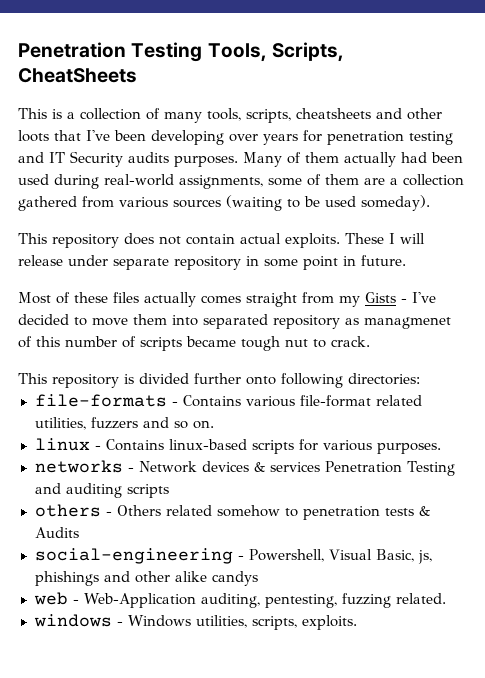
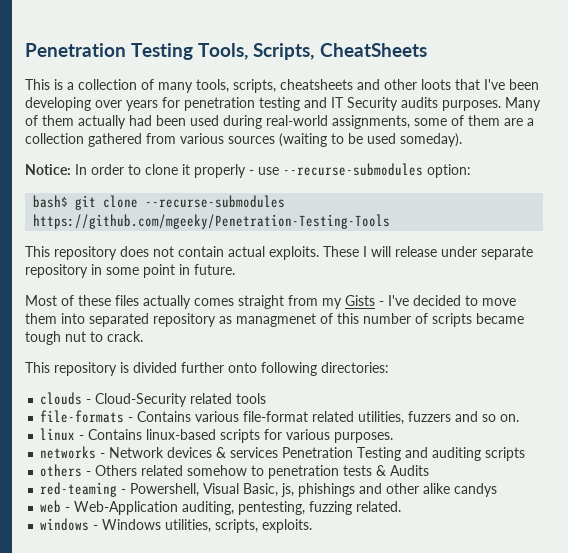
+ Notice: In order to clone it properly - use --recurse-submodules option:
+ bash$ git clone --recurse-submodules https://github.com/mgeeky/Penetration-Testing-Tools
+ clouds - Cloud-Security related tools
- social-engineering - Powershell, Visual Basic, js, phishings and other alike candys
+ red-teaming - Powershell, Visual Basic, js, phishings and other alike candys

